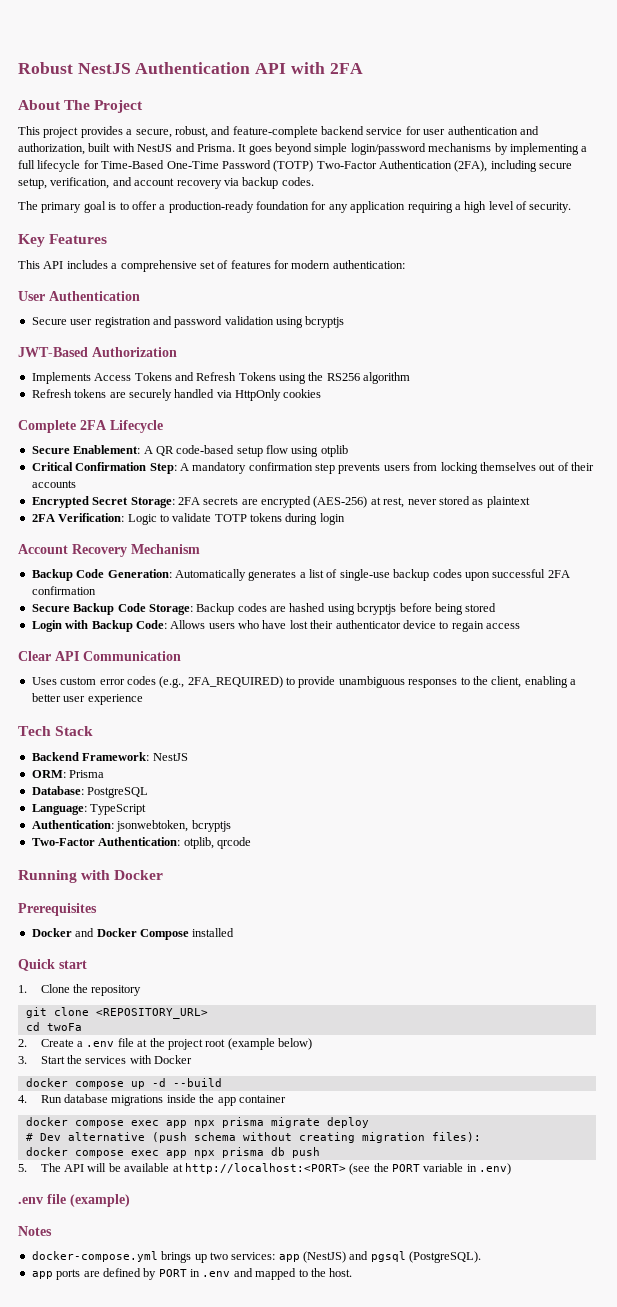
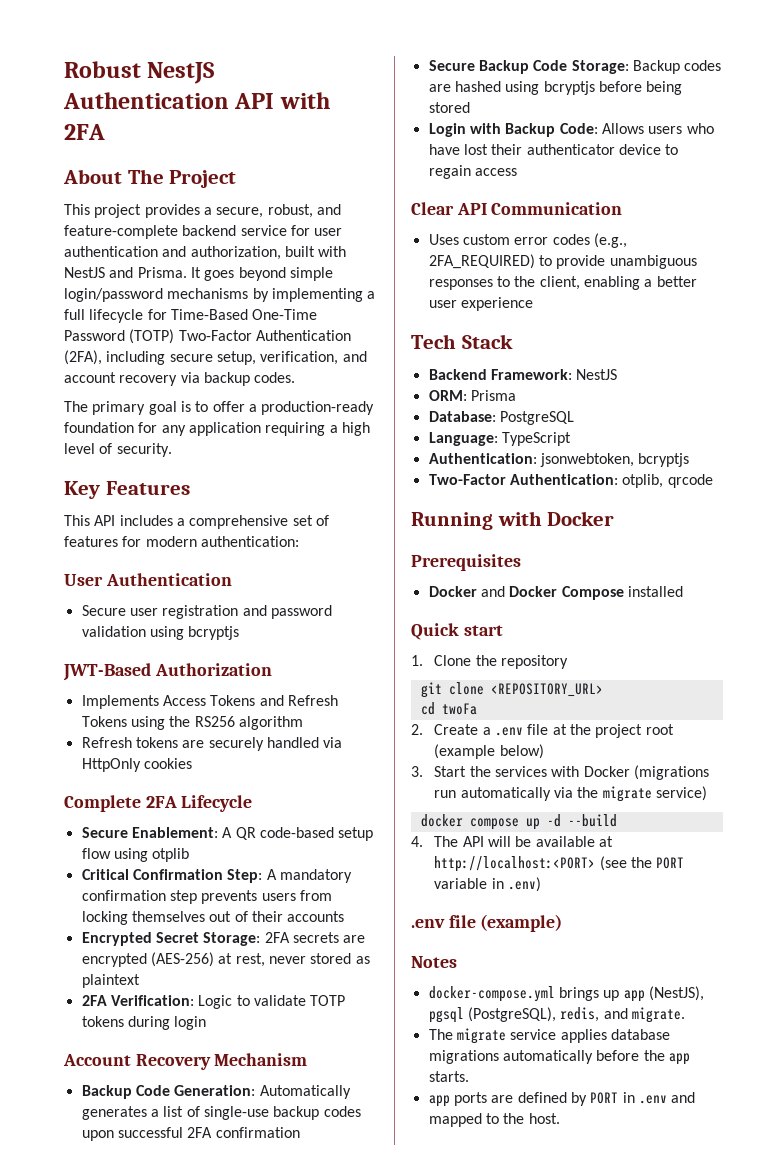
- 3. Start the services with Docker
+ 3. Start the services with Docker (migrations run automatically via the migrate service)
- 4. Run database migrations inside the app container
- docker compose exec app npx prisma migrate deploy
- # Dev alternative (push schema without creating migration files):
- docker compose exec app npx prisma db push
- 5. The API will be available at http://localhost:<PORT> (see the PORT variable in .env)
+ 4. The API will be available at http://localhost:<PORT> (see the PORT variable in .env)
- docker-compose.yml brings up two services: app (NestJS) and pgsql (PostgreSQL).
+ docker-compose.yml brings up app (NestJS), pgsql (PostgreSQL), redis, and migrate.
+ The migrate service applies database migrations automatically before the app starts.

